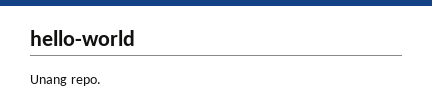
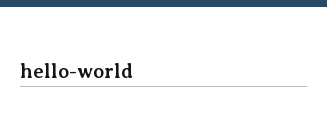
- Unang repo.

